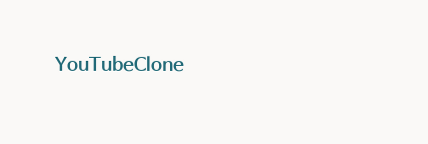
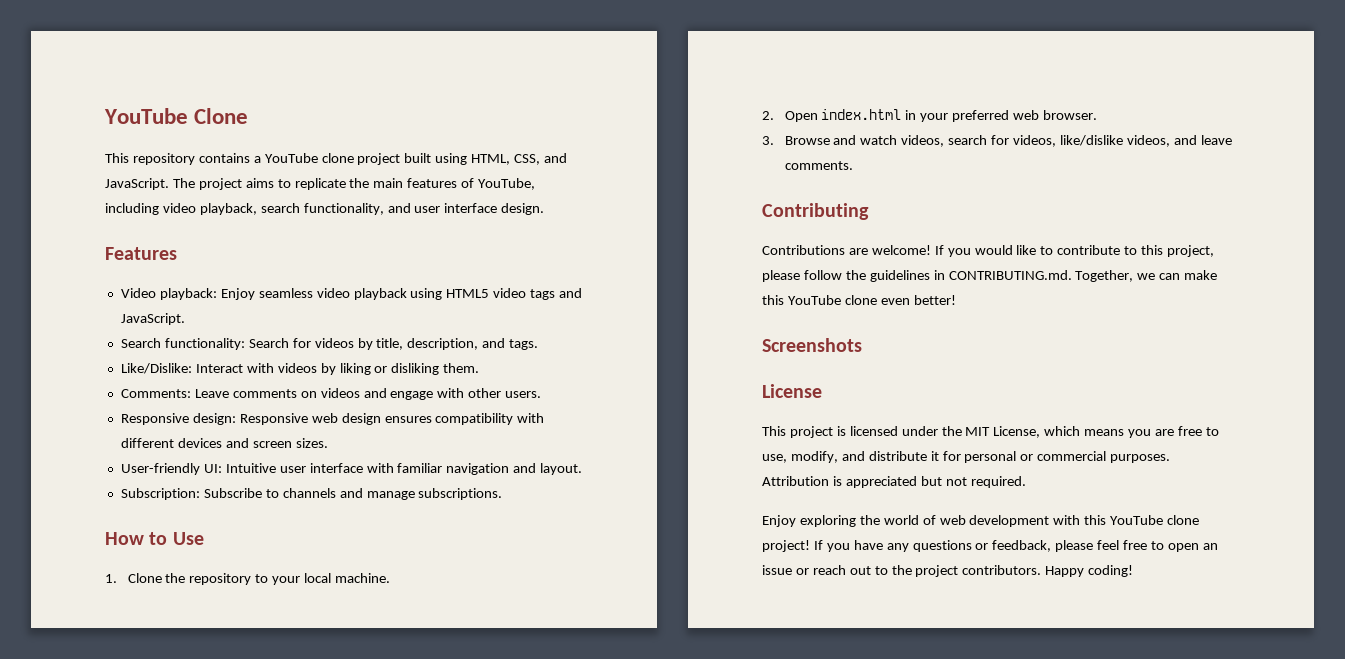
- YouTubeClone
+ YouTube Clone
+ This repository contains a YouTube clone project built using HTML, CSS, and JavaScript. The project aims to replicate the main features of YouTube, including video playback, search functionality, and user interface design.
+ Features
+ Video playback: Enjoy seamless video playback using HTML5 video tags and JavaScript.
+ Search functionality: Search for videos by title, description, and tags.
+ Like/Dislike: Interact with videos by liking or disliking them.
+ Comments: Leave comments on videos and engage with other users.
+ Responsive design: Responsive web design ensures compatibility with different devices and screen sizes.
+ User-friendly UI: Intuitive user interface with familiar navigation and layout.
+ Subscription: Subscribe to channels and manage subscriptions.
+ How to Use
+ 1. Clone the repository to your local machine.
+ 2. Open index.html in your preferred web browser.
+ 3. Browse and watch videos, search for videos, like/dislike videos, and leave comments.
+ Contributing
+ Contributions are welcome! If you would like to contribute to this project, please follow the guidelines in CONTRIBUTING.md. Together, we can make this YouTube clone even better!
+ Screenshots
+ License
+ This project is licensed under the MIT License, which means you are free to use, modify, and distribute it for personal or commercial purposes. Attribution is appreciated but not required.
+ Enjoy exploring the world of web development with this YouTube clone project! If you have any questions or feedback, please feel free to open an issue or reach out to the project contributors. Happy coding!

